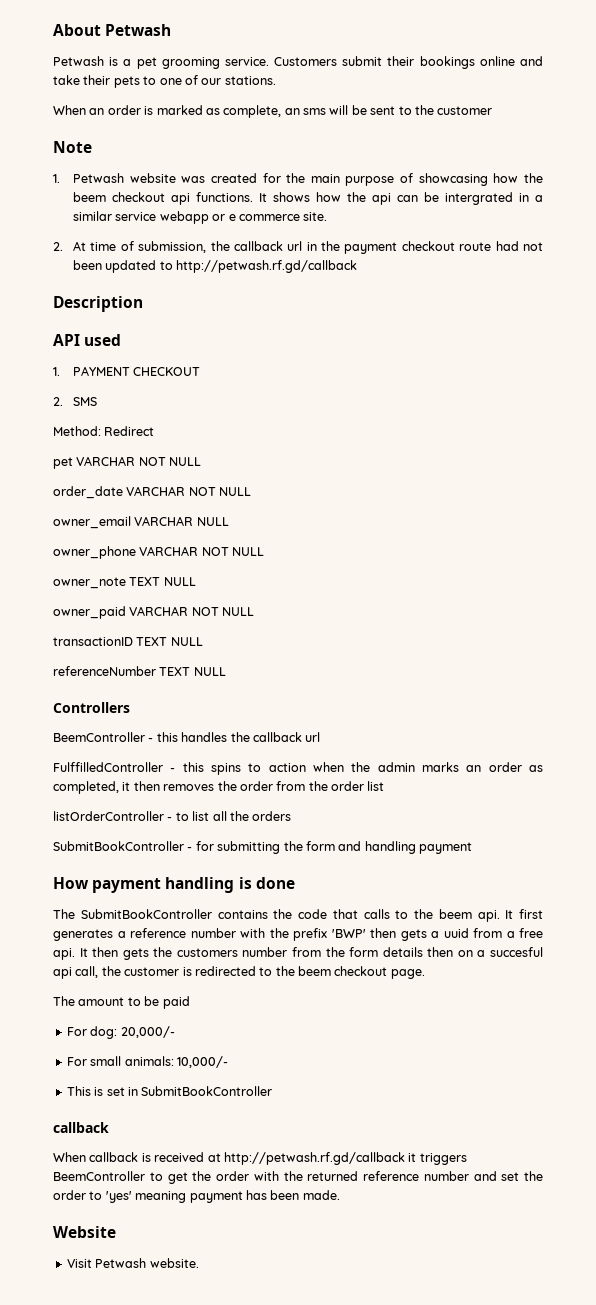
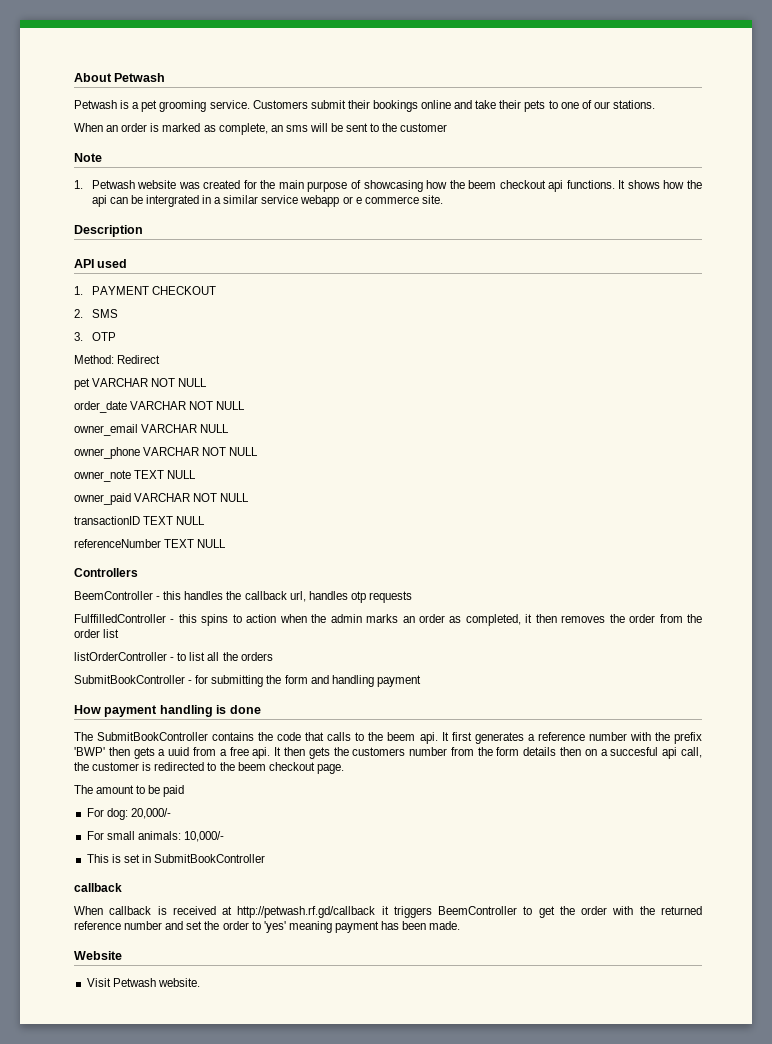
- 2. At time of submission, the callback url in the payment checkout route had not been updated to http://petwash.rf.gd/callback
+ 3. OTP
- BeemController - this handles the callback url
+ BeemController - this handles the callback url, handles otp requests

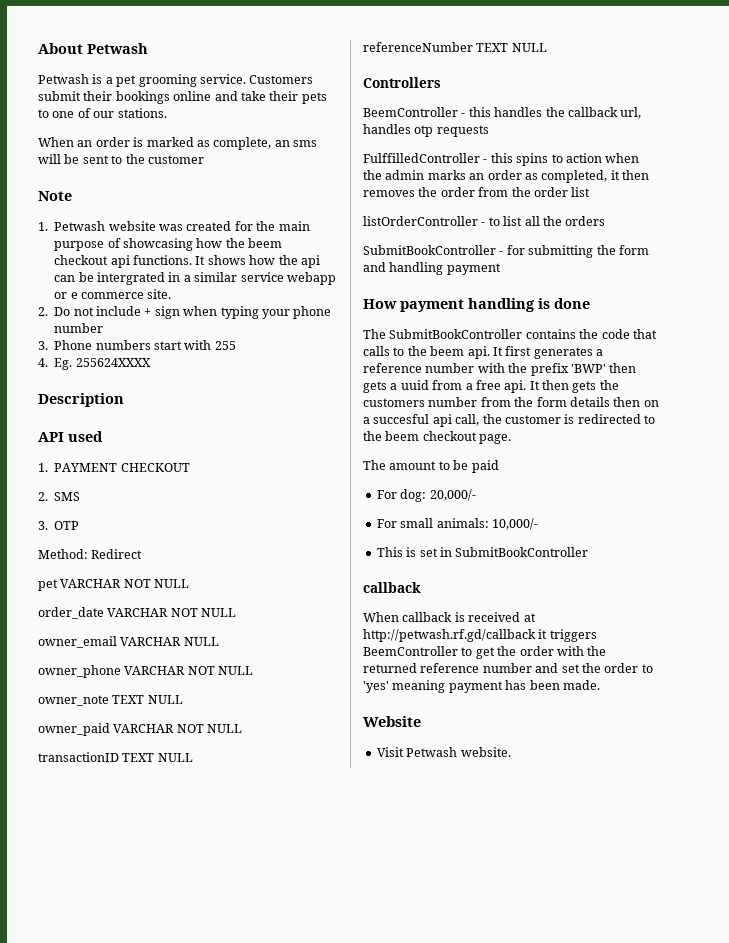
+ 2. Do not include + sign when typing your phone number
+ 3. Phone numbers start with 255
+ 4. Eg. 255624XXXX

